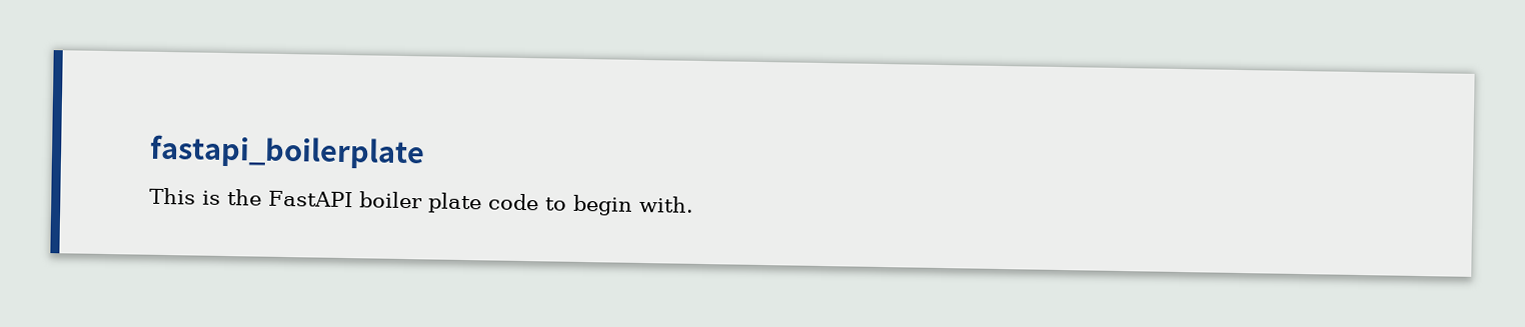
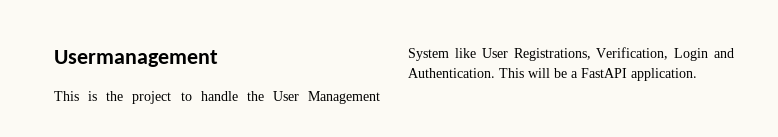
- fastapi_boilerplate
+ Usermanagement
- This is the FastAPI boiler plate code to begin with.
+ This is the project to handle the User Management System like User Registrations, Verification, Login and Authentication. This will be a FastAPI application.

